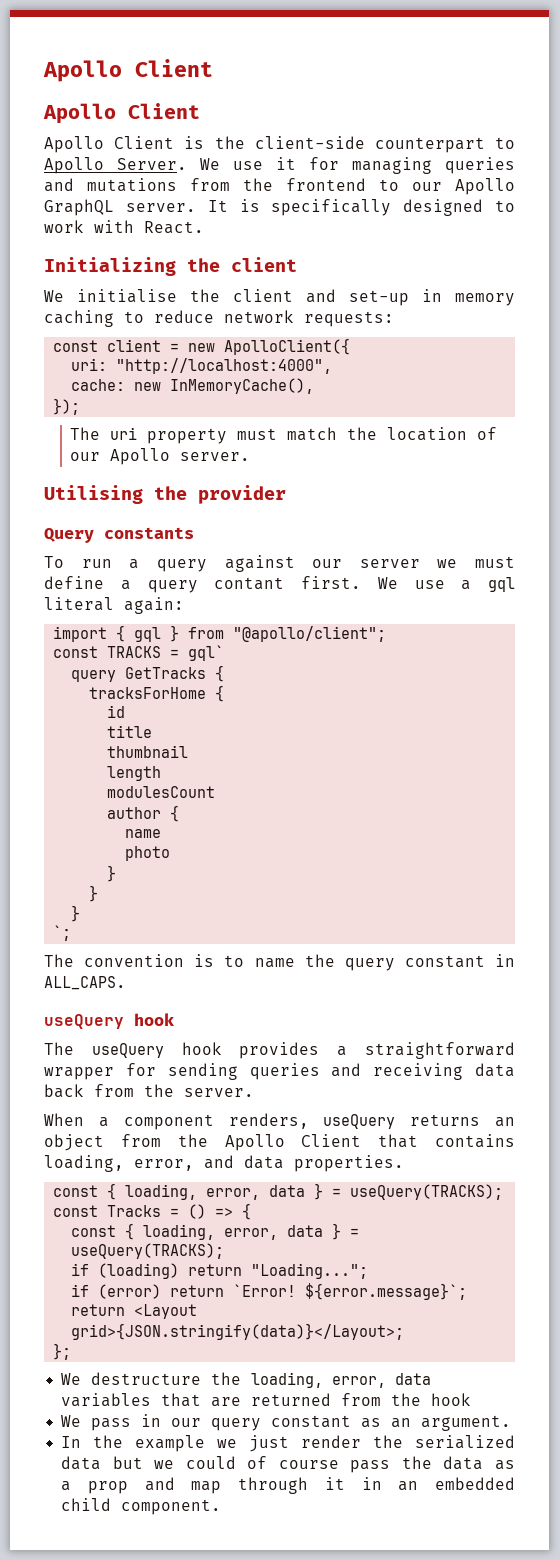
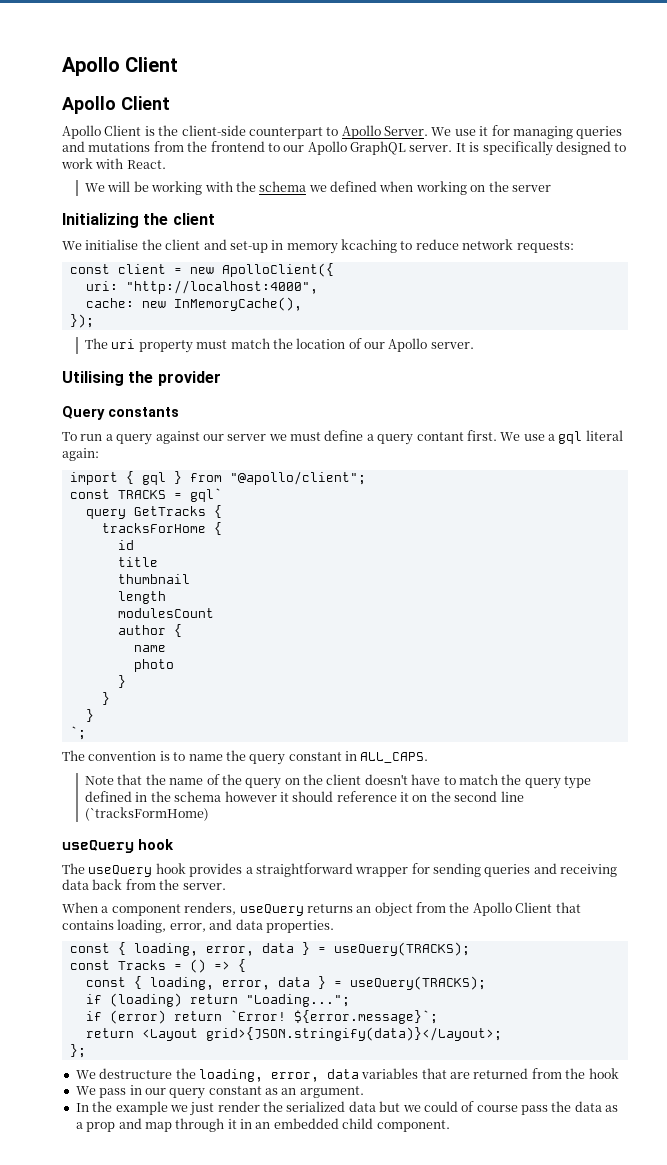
+ We will be working with the schema we defined when working on the server
- We initialise the client and set-up in memory caching to reduce network requests:
+ We initialise the client and set-up in memory kcaching to reduce network requests:
+ Note that the name of the query on the client doesn't have to match the query type defined in the schema however it should reference it on the second line (`tracksFormHome)

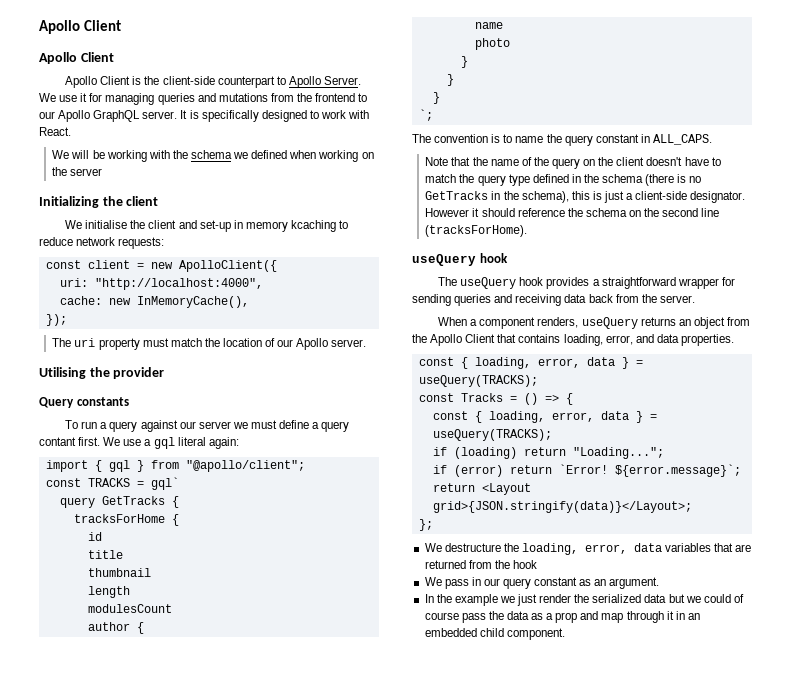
- Note that the name of the query on the client doesn't have to match the query type defined in the schema however it should reference it on the second line (`tracksFormHome)
+ Note that the name of the query on the client doesn't have to match the query type defined in the schema (there is no GetTracks in the schema), this is just a client-side designator. However it should reference the schema on the second line (tracksForHome).

